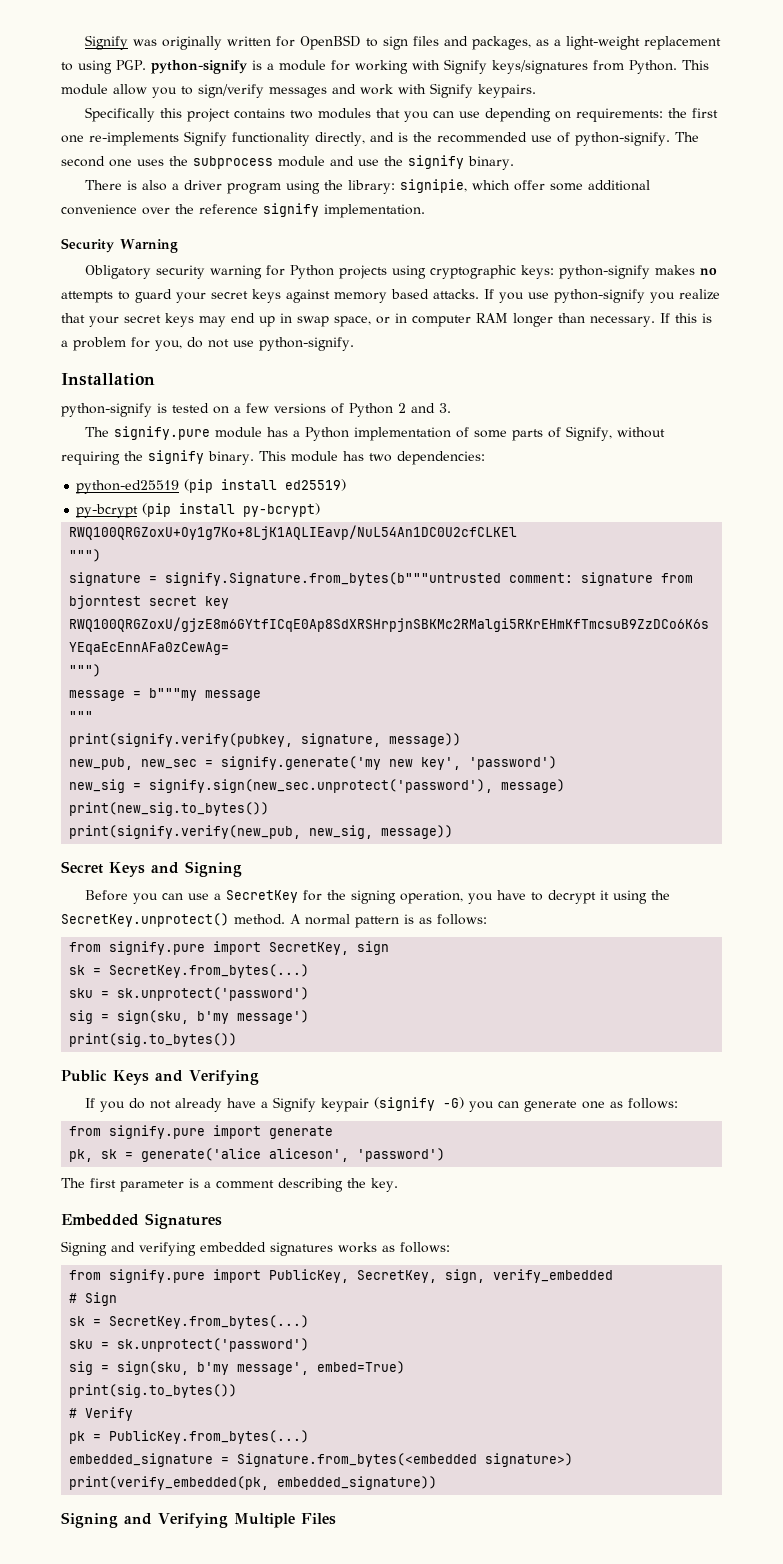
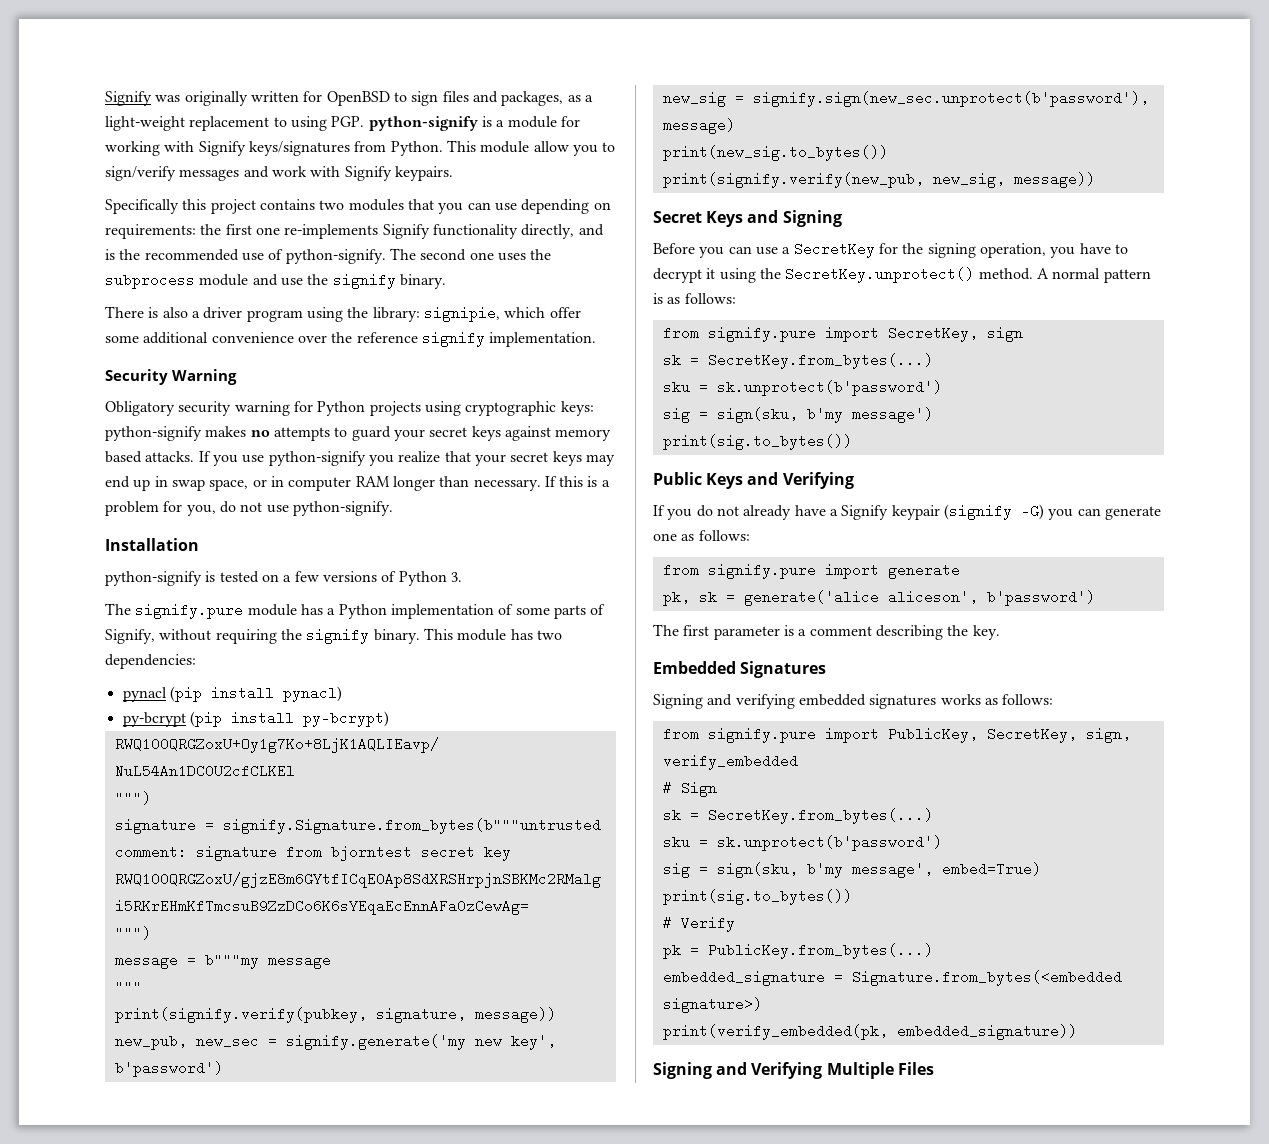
- python-signify is tested on a few versions of Python 2 and 3.
+ python-signify is tested on a few versions of Python 3.
- python-ed25519 (pip install ed25519)
+ pynacl (pip install pynacl)
- new_pub, new_sec = signify.generate('my new key', 'password')
+ new_pub, new_sec = signify.generate('my new key', b'password')
- new_sig = signify.sign(new_sec.unprotect('password'), message)
+ new_sig = signify.sign(new_sec.unprotect(b'password'), message)
  from signify.pure import SecretKey, sign
  sk = SecretKey.from_bytes(...)
- sku = sk.unprotect('password')
+ sku = sk.unprotect(b'password')
- pk, sk = generate('alice aliceson', 'password')
+ pk, sk = generate('alice aliceson', b'password')
  # Sign
  sk = SecretKey.from_bytes(...)
- sku = sk.unprotect('password')
+ sku = sk.unprotect(b'password')

